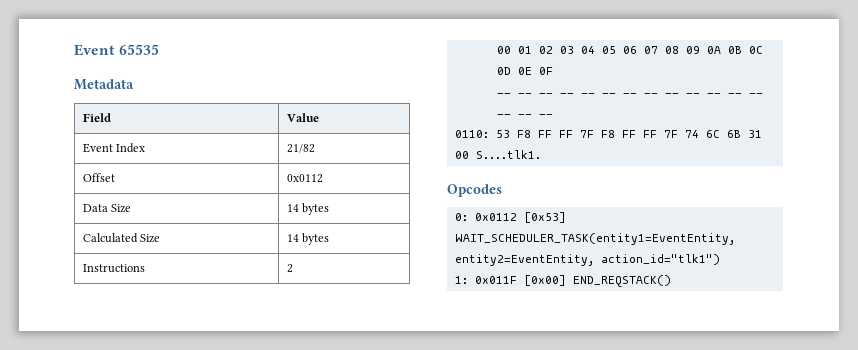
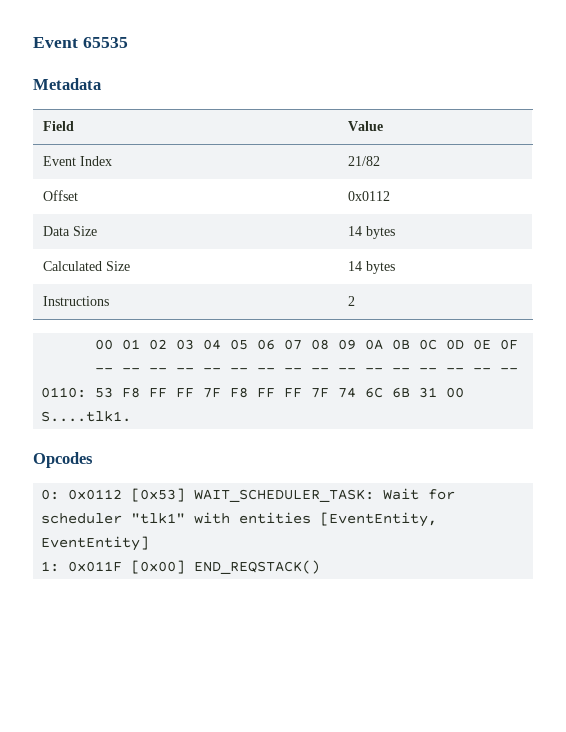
- 0: 0x0112 [0x53] WAIT_SCHEDULER_TASK(entity1=EventEntity, entity2=EventEntity, action_id="tlk1")
+ 0: 0x0112 [0x53] WAIT_SCHEDULER_TASK: Wait for scheduler "tlk1" with entities [EventEntity, EventEntity]

